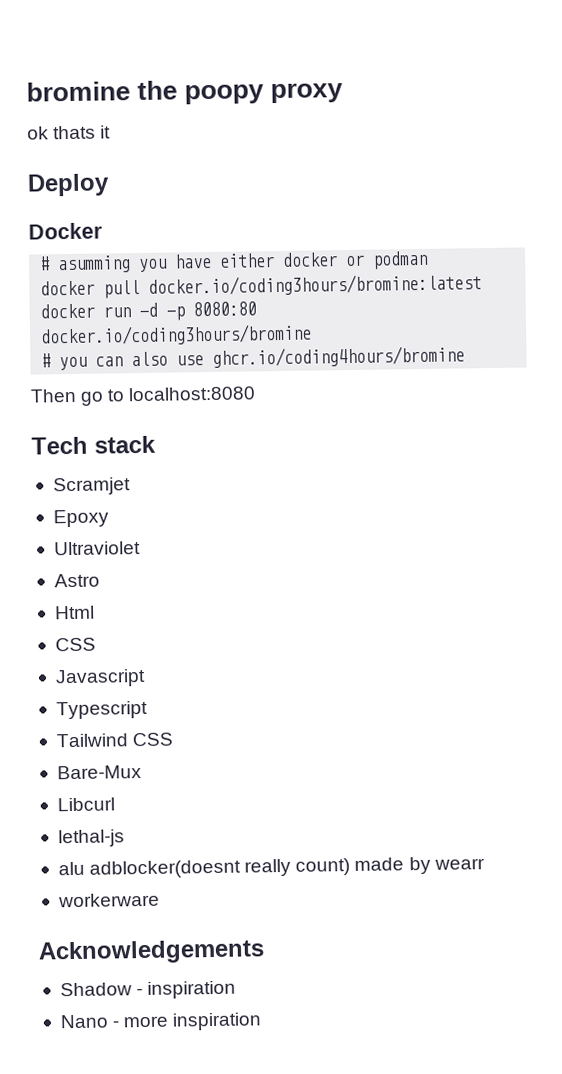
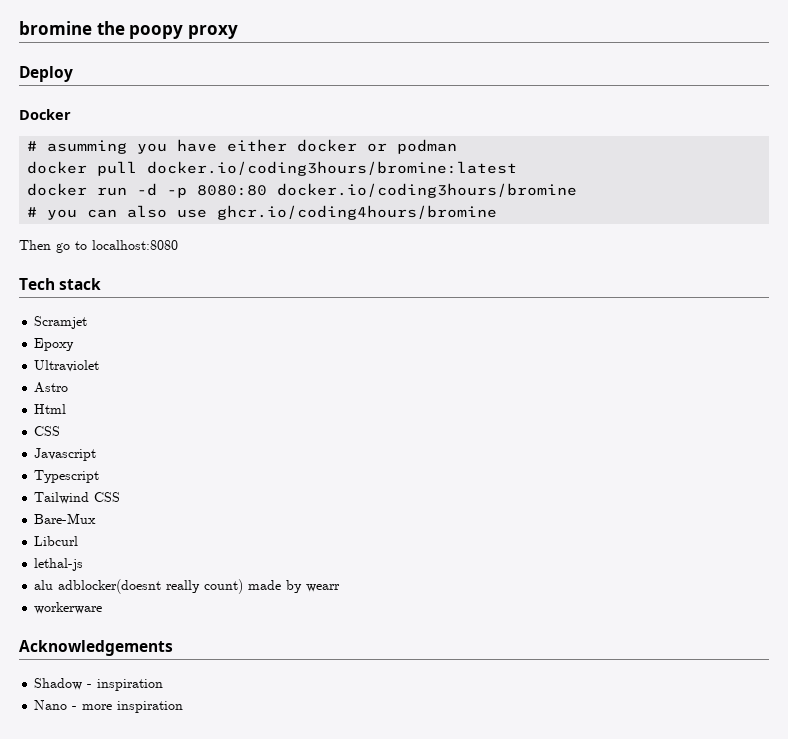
- ok thats it

